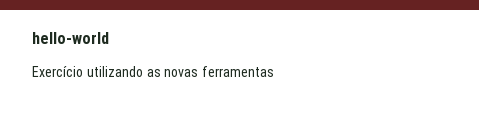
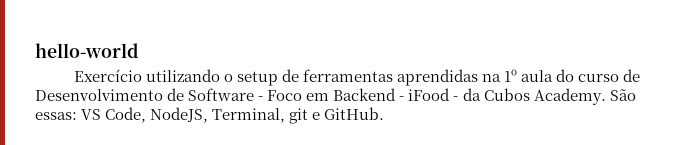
- Exercício utilizando as novas ferramentas
+ Exercício utilizando o setup de ferramentas aprendidas na 1º aula do curso de Desenvolvimento de Software - Foco em Backend - iFood - da Cubos Academy. São essas: VS Code, NodeJS, Terminal, git e GitHub.

